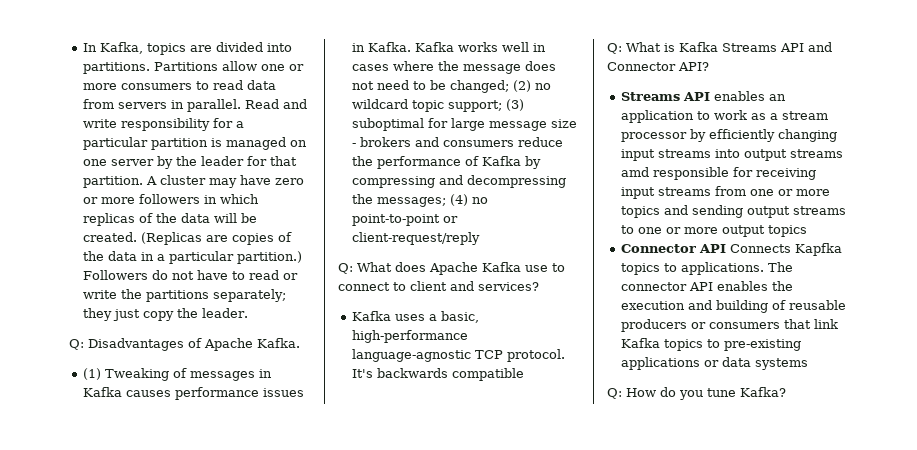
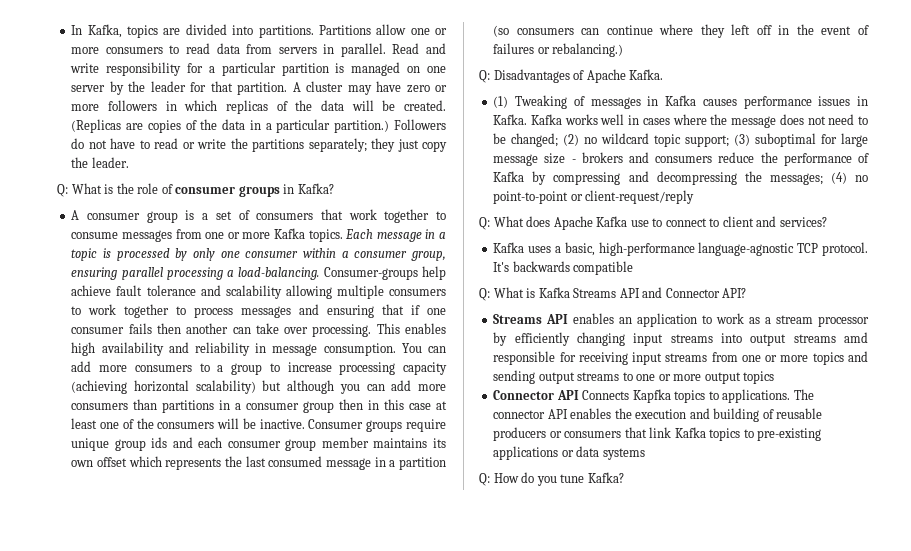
+ Q: What is the role of consumer groups in Kafka?
+ A consumer group is a set of consumers that work together to consume messages from one or more Kafka topics. Each message in a topic is processed by only one consumer within a consumer group, ensuring parallel processing a load-balancing. Consumer-groups help achieve fault tolerance and scalability allowing multiple consumers to work together to process messages and ensuring that if one consumer fails then another can take over processing. This enables high availability and reliability in message consumption. You can add more consumers to a group to increase processing capacity (achieving horizontal scalability) but although you can add more consumers than partitions in a consumer group then in this case at least one of the consumers will be inactive. Consumer groups require unique group ids and each consumer group member maintains its own offset which represents the last consumed message in a partition (so consumers can continue where they left off in the event of failures or rebalancing.)

